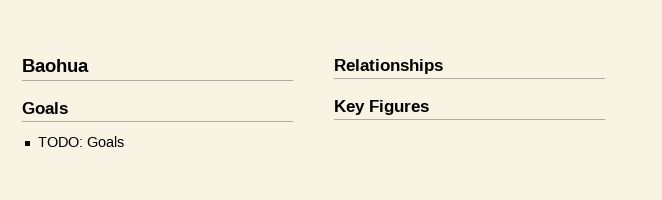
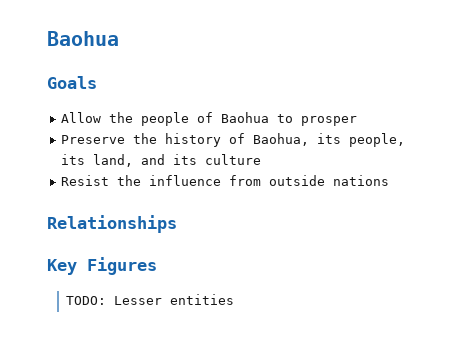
- TODO: Goals
+ Allow the people of Baohua to prosper
+ Preserve the history of Baohua, its people, its land, and its culture
+ Resist the influence from outside nations
+ TODO: Lesser entities

